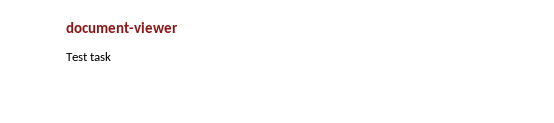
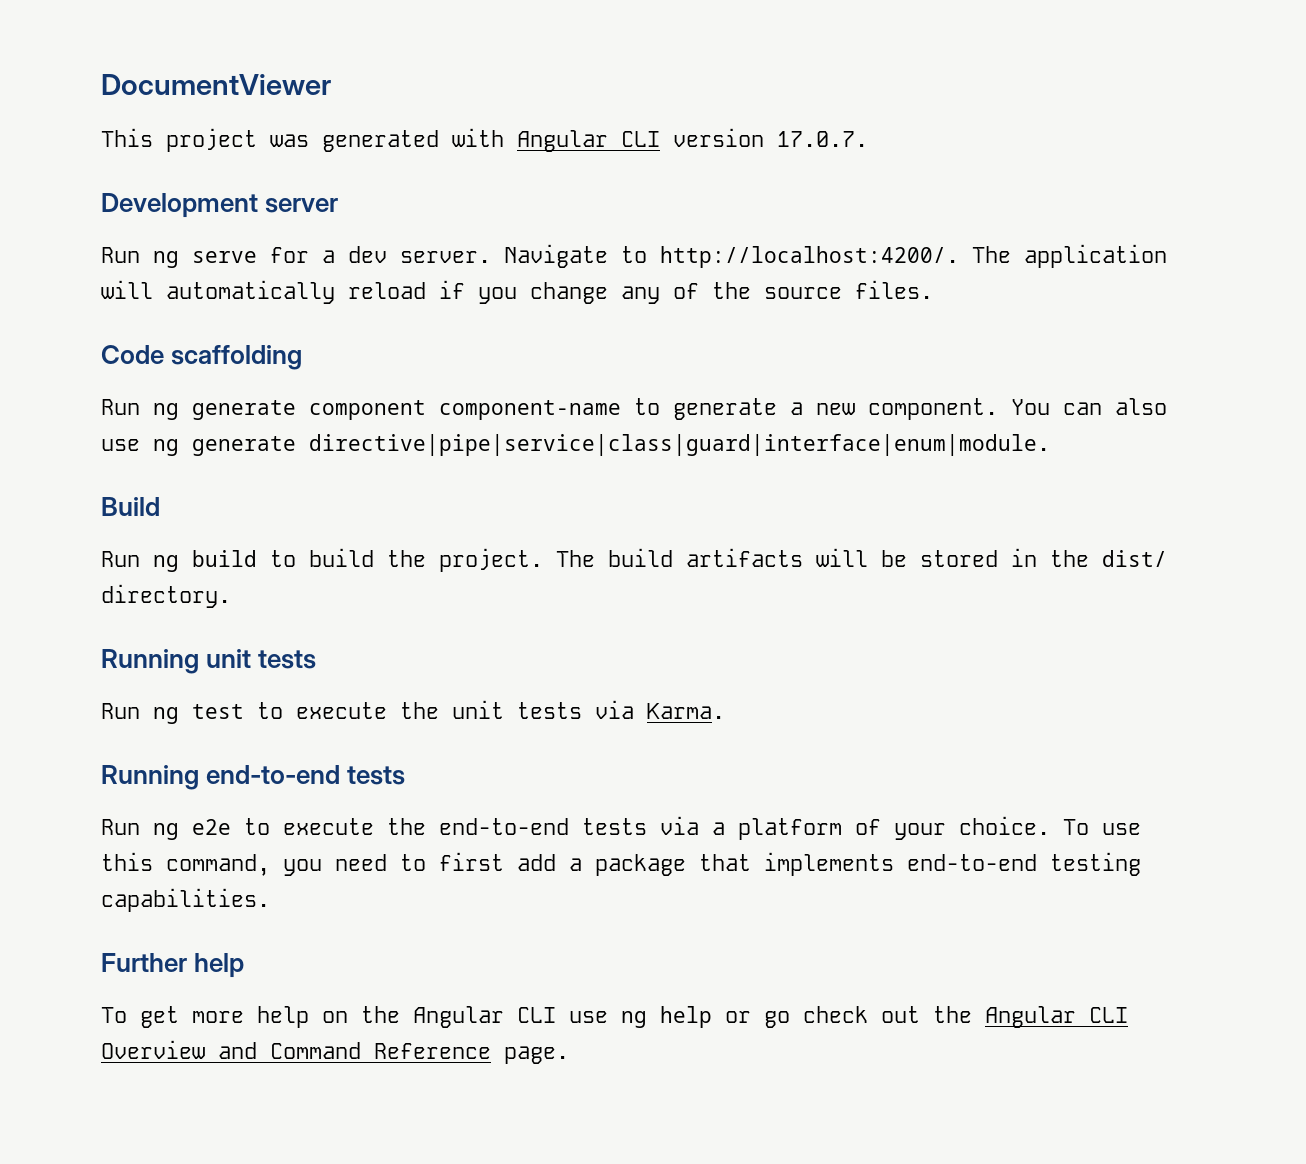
- document-viewer
- Test task
+ DocumentViewer
+ This project was generated with Angular CLI version 17.0.7.
+ Development server
+ Run ng serve for a dev server. Navigate to http://localhost:4200/. The application will automatically reload if you change any of the source files.
+ Code scaffolding
+ Run ng generate component component-name to generate a new component. You can also use ng generate directive|pipe|service|class|guard|interface|enum|module.
+ Build
+ Run ng build to build the project. The build artifacts will be stored in the dist/ directory.
+ Running unit tests
+ Run ng test to execute the unit tests via Karma.
+ Running end-to-end tests
+ Run ng e2e to execute the end-to-end tests via a platform of your choice. To use this command, you need to first add a package that implements end-to-end testing capabilities.
+ Further help
+ To get more help on the Angular CLI use ng help or go check out the Angular CLI Overview and Command Reference page.

